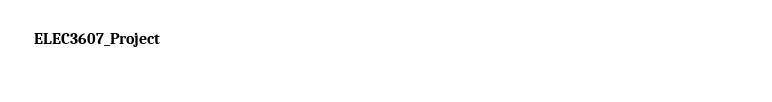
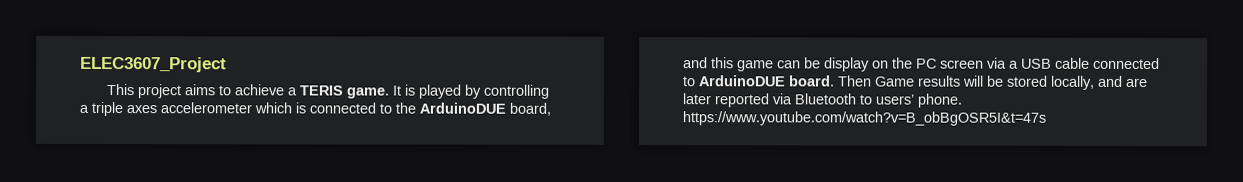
+ This project aims to achieve a TERIS game. It is played by controlling a triple axes accelerometer which is connected to the ArduinoDUE board, and this game can be display on the PC screen via a USB cable connected to ArduinoDUE board. Then Game results will be stored locally, and are later reported via Bluetooth to users’ phone. https://www.youtube.com/watch?v=B_obBgOSR5I&t=47s

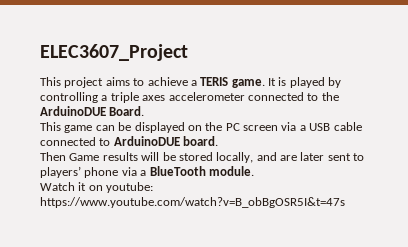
- It is played by controlling a triple axes accelerometer which is connected to the ArduinoDUE board, and this game can be display on the PC screen via a USB cable connected to ArduinoDUE board. Then Game results will be stored locally, and are later reported via Bluetooth to users’ phone. https://www.youtube.com/watch?v=B_obBgOSR5I&t=47s
+ It is played by controlling a triple axes accelerometer connected to the ArduinoDUE Board.
+ This game can be displayed on the PC screen via a USB cable connected to ArduinoDUE board.
+ Then Game results will be stored locally, and are later sent to players’ phone via a BlueTooth module.
+ Watch it on youtube: https://www.youtube.com/watch?v=B_obBgOSR5I&t=47s

